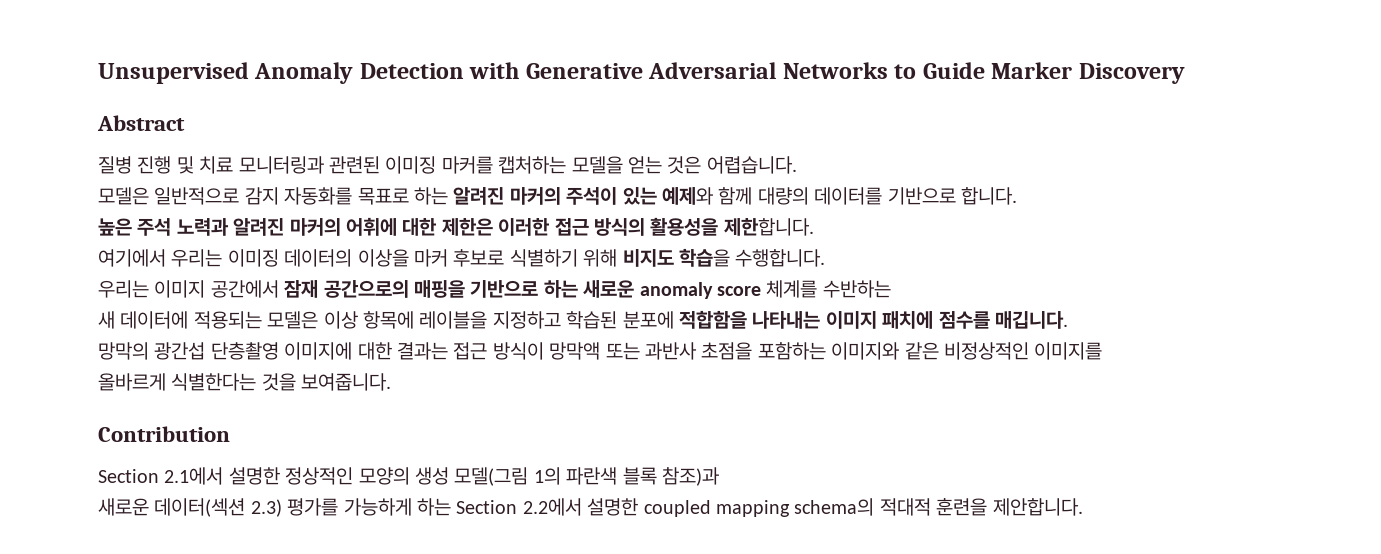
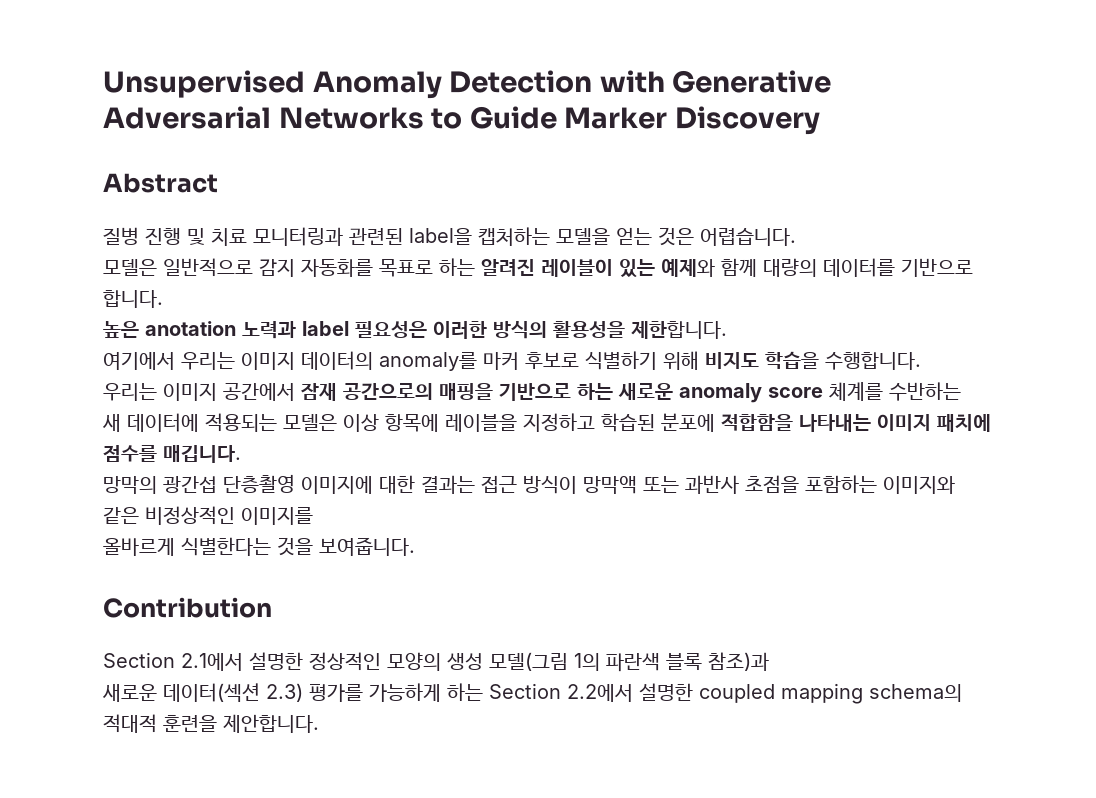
- 질병 진행 및 치료 모니터링과 관련된 이미징 마커를 캡처하는 모델을 얻는 것은 어렵습니다.
+ 질병 진행 및 치료 모니터링과 관련된 label을 캡처하는 모델을 얻는 것은 어렵습니다.
- 모델은 일반적으로 감지 자동화를 목표로 하는 알려진 마커의 주석이 있는 예제와 함께 대량의 데이터를 기반으로 합니다.
+ 모델은 일반적으로 감지 자동화를 목표로 하는 알려진 레이블이 있는 예제와 함께 대량의 데이터를 기반으로 합니다.
- 높은 주석 노력과 알려진 마커의 어휘에 대한 제한은 이러한 접근 방식의 활용성을 제한합니다.
+ 높은 anotation 노력과 label 필요성은 이러한 방식의 활용성을 제한합니다.
- 여기에서 우리는 이미징 데이터의 이상을 마커 후보로 식별하기 위해 비지도 학습을 수행합니다.
+ 여기에서 우리는 이미지 데이터의 anomaly를 마커 후보로 식별하기 위해 비지도 학습을 수행합니다.

